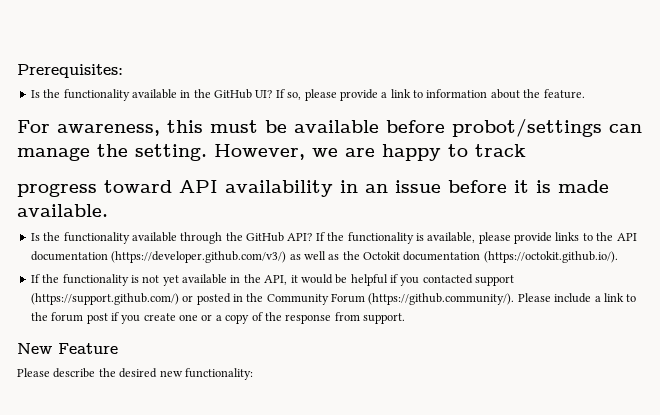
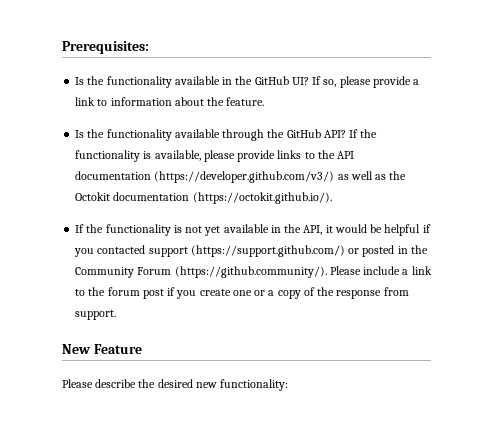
- For awareness, this must be available before probot/settings can manage the setting. However, we are happy to track
- progress toward API availability in an issue before it is made available.

